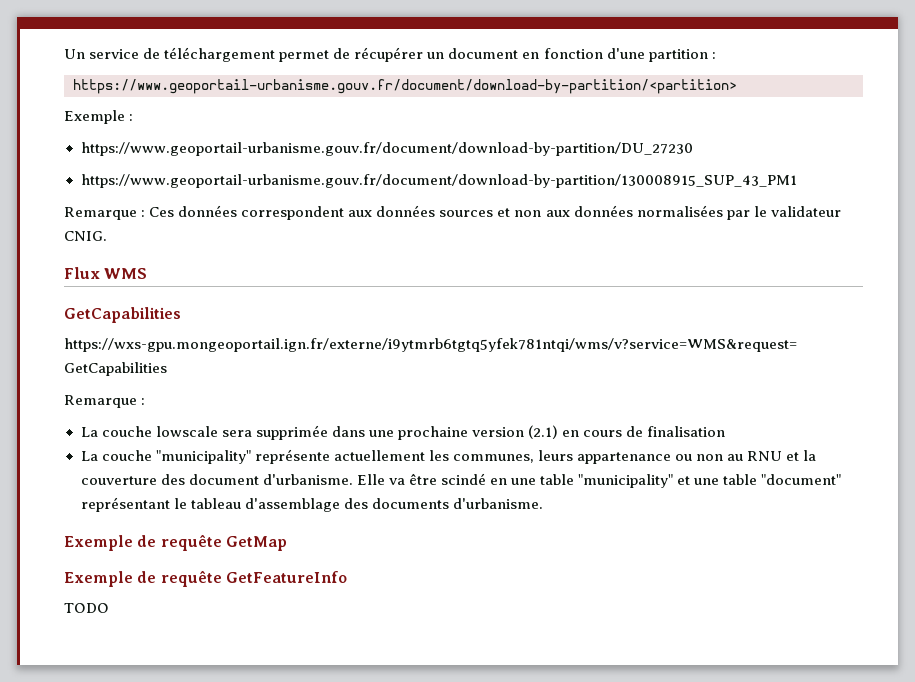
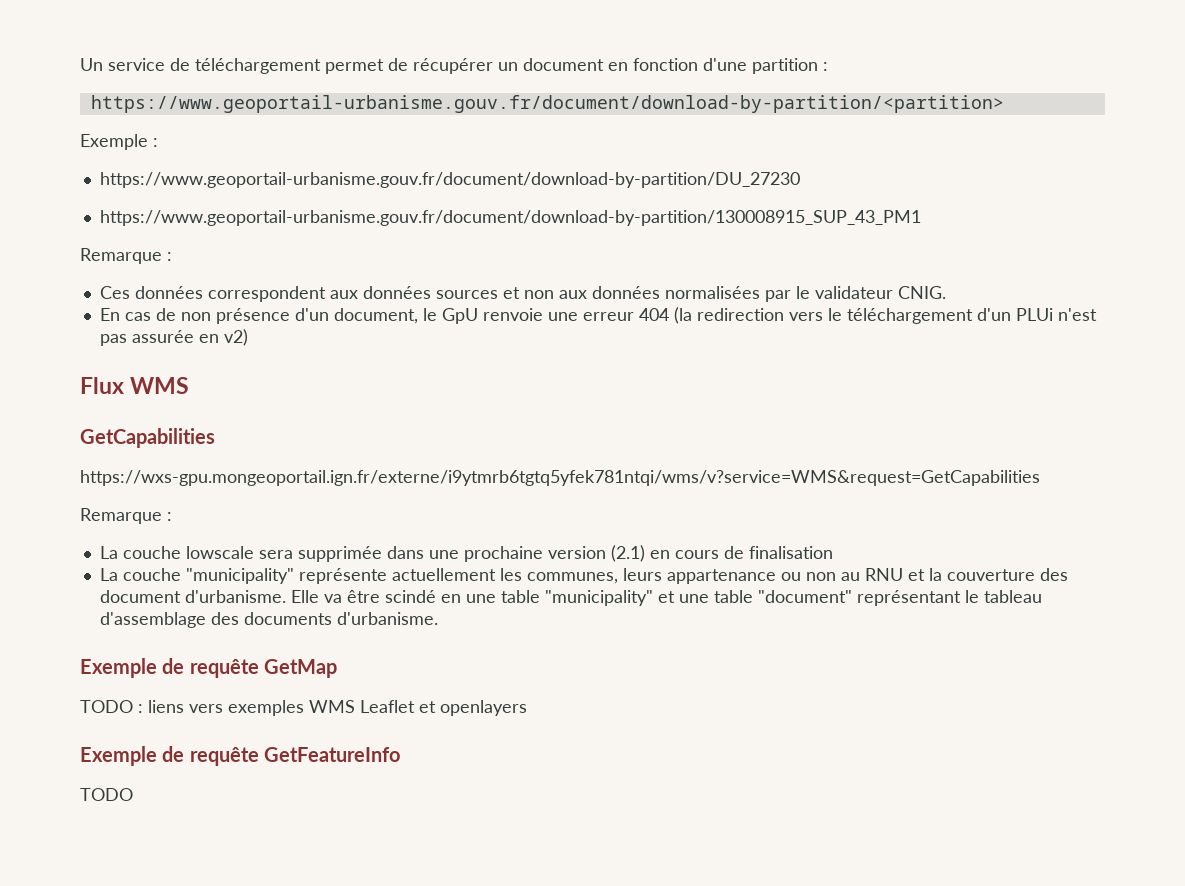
  https://www.geoportail-urbanisme.gouv.fr/document/download-by-partition/130008915_SUP_43_PM1
- Remarque : Ces données correspondent aux données sources et non aux données normalisées par le validateur CNIG.
+ Remarque :
+ Ces données correspondent aux données sources et non aux données normalisées par le validateur CNIG.
+ En cas de non présence d'un document, le GpU renvoie une erreur 404 (la redirection vers le téléchargement d'un PLUi n'est pas assurée en v2)
+ TODO : liens vers exemples WMS Leaflet et openlayers

